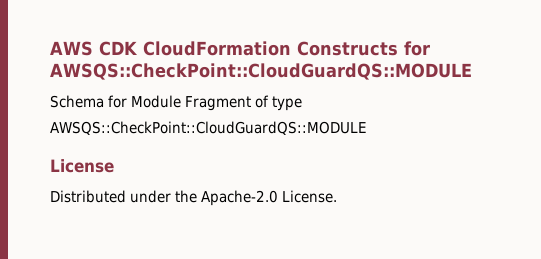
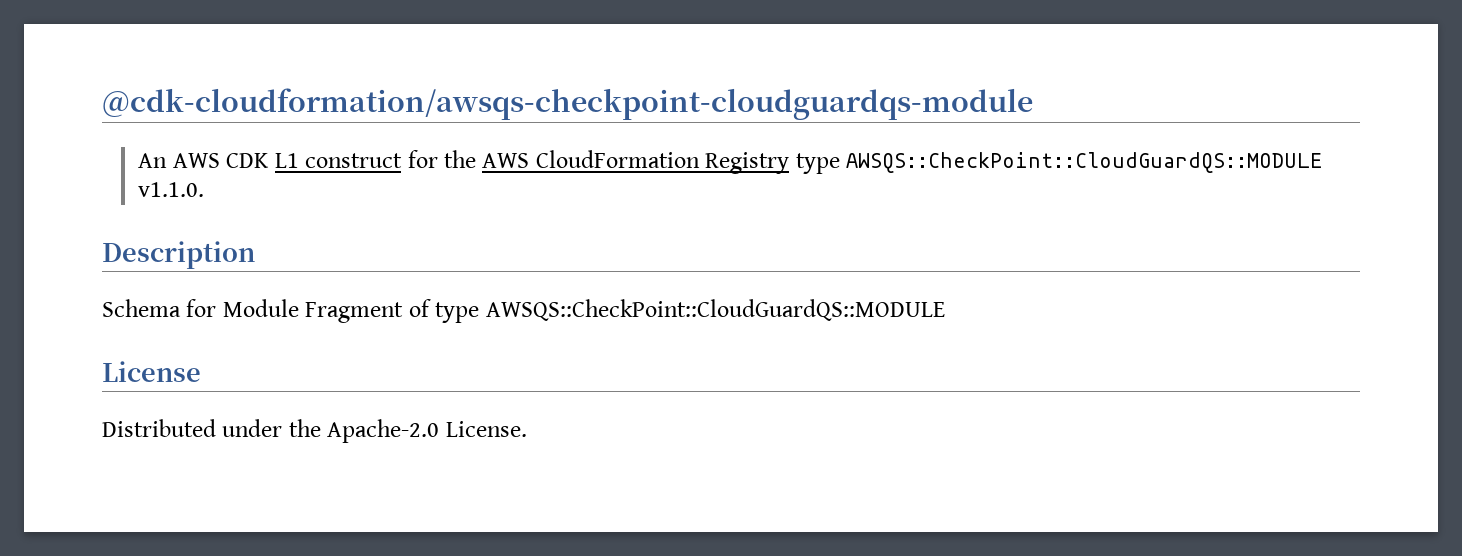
- AWS CDK CloudFormation Constructs for AWSQS::CheckPoint::CloudGuardQS::MODULE
+ @cdk-cloudformation/awsqs-checkpoint-cloudguardqs-module
+ An AWS CDK L1 construct for the AWS CloudFormation Registry type AWSQS::CheckPoint::CloudGuardQS::MODULE v1.1.0.
+ Description

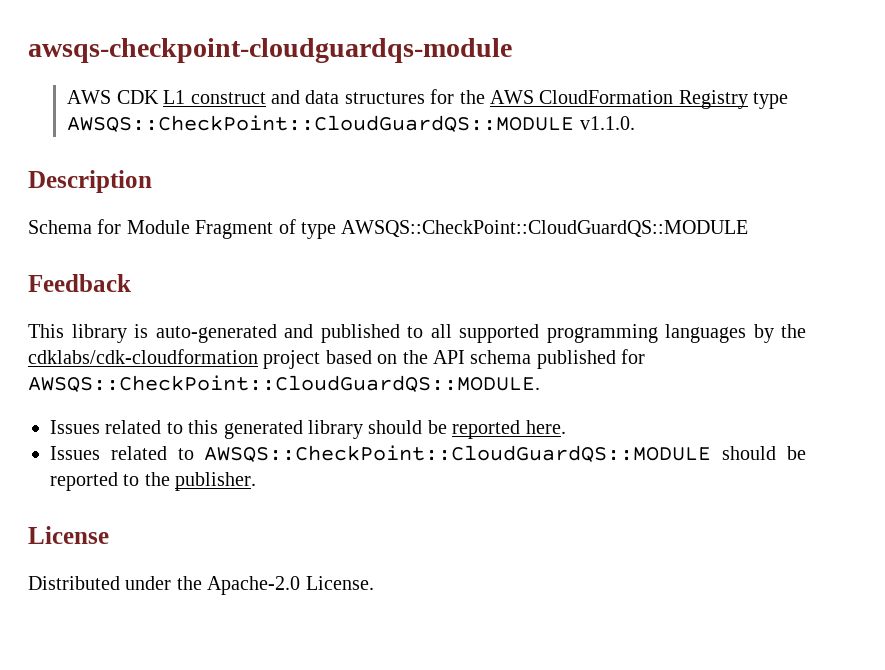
- @cdk-cloudformation/awsqs-checkpoint-cloudguardqs-module
- An AWS CDK L1 construct for the AWS CloudFormation Registry type AWSQS::CheckPoint::CloudGuardQS::MODULE v1.1.0.
+ awsqs-checkpoint-cloudguardqs-module
+ AWS CDK L1 construct and data structures for the AWS CloudFormation Registry type AWSQS::CheckPoint::CloudGuardQS::MODULE v1.1.0.
+ Feedback
+ This library is auto-generated and published to all supported programming languages by the cdklabs/cdk-cloudformation project based on the API schema published for AWSQS::CheckPoint::CloudGuardQS::MODULE.
+ Issues related to this generated library should be reported here.
+ Issues related to AWSQS::CheckPoint::CloudGuardQS::MODULE should be reported to the publisher.

